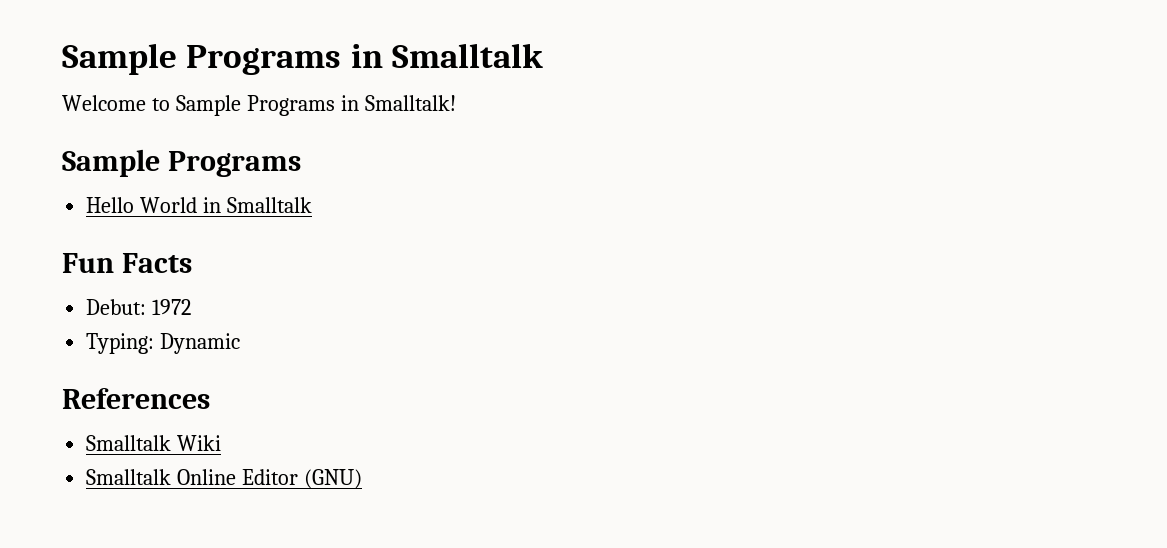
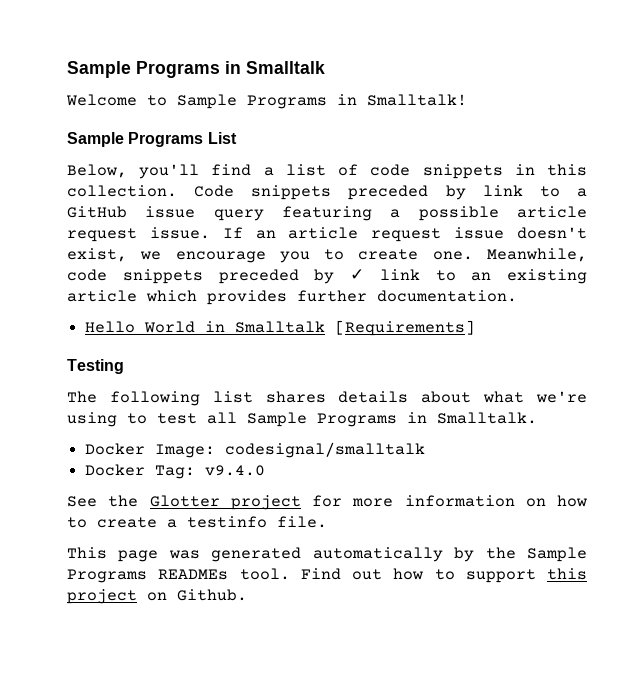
  Welcome to Sample Programs in Smalltalk!
- Sample Programs
- Hello World in Smalltalk
- Fun Facts
- Debut: 1972
- Typing: Dynamic
- References
- Smalltalk Wiki
- Smalltalk Online Editor (GNU)
+ Sample Programs List
+ Below, you'll find a list of code snippets in this collection. Code snippets preceded by link to a GitHub issue query featuring a possible article request issue. If an article request issue doesn't exist, we encourage you to create one. Meanwhile, code snippets preceded by ✓ link to an existing article which provides further documentation.
+ Hello World in Smalltalk [Requirements]
+ Testing
+ The following list shares details about what we're using to test all Sample Programs in Smalltalk.
+ Docker Image: codesignal/smalltalk
+ Docker Tag: v9.4.0
+ See the Glotter project for more information on how to create a testinfo file.
+ This page was generated automatically by the Sample Programs READMEs tool. Find out how to support this project on Github.

